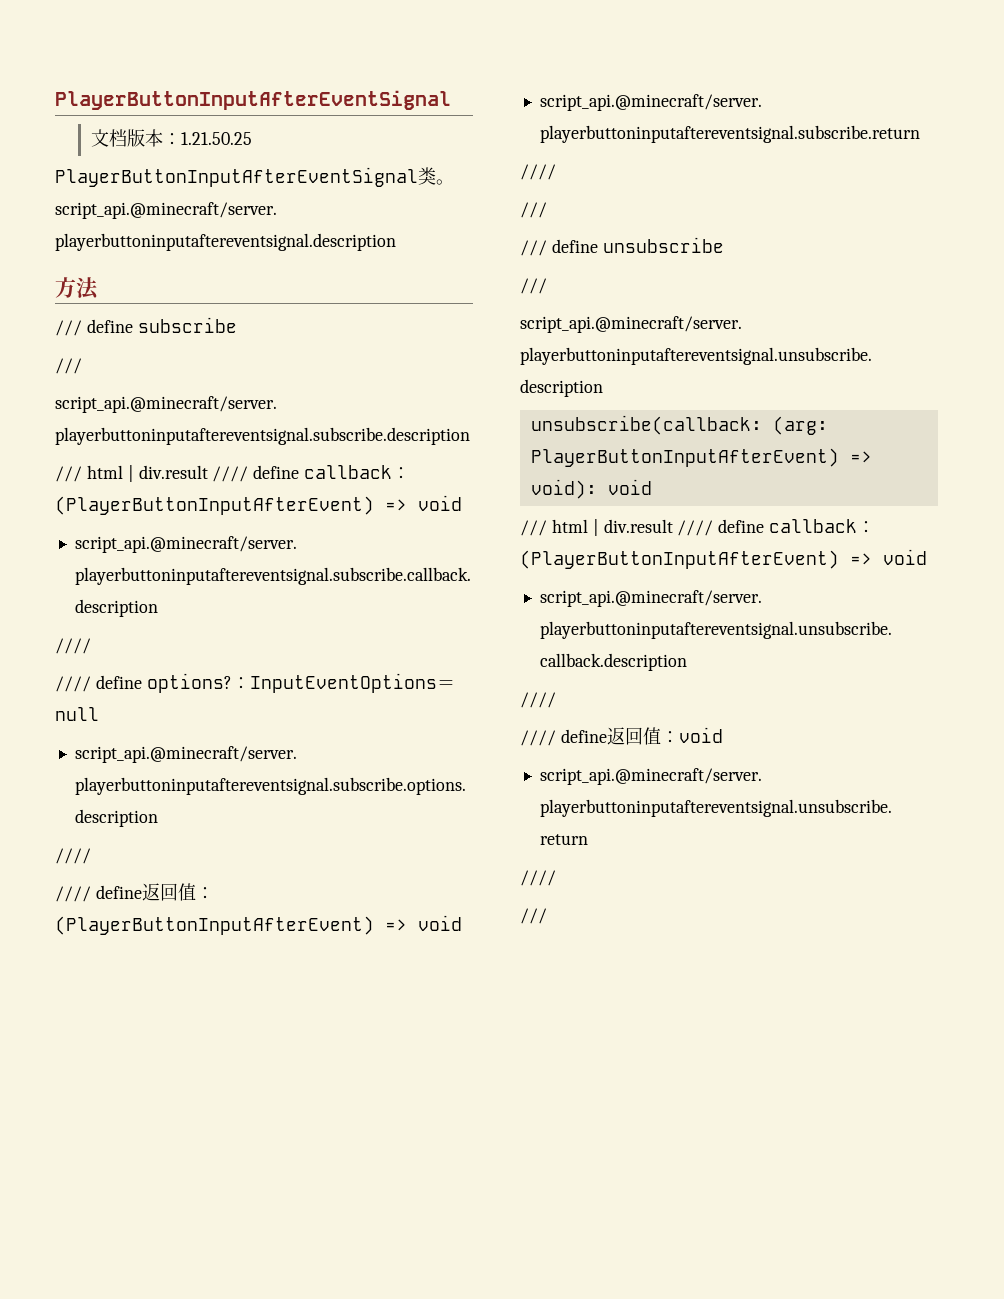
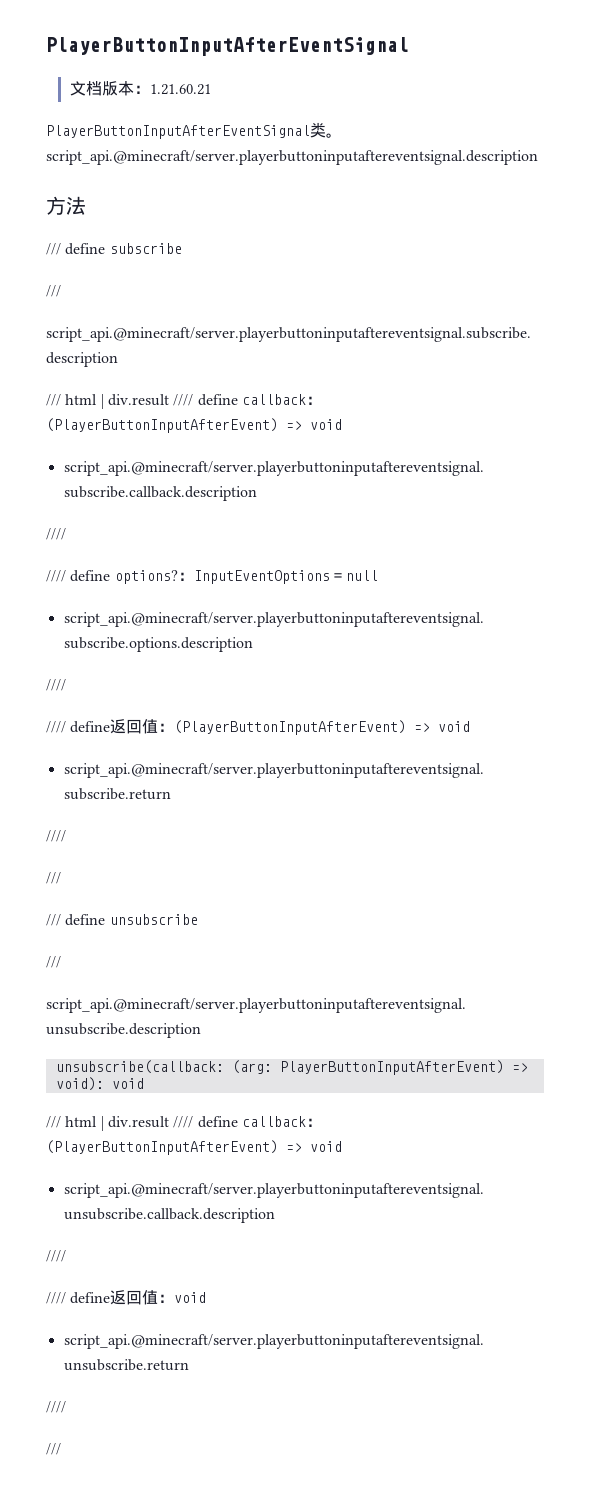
- 文档版本：1.21.50.25
+ 文档版本：1.21.60.21

